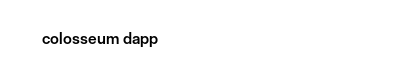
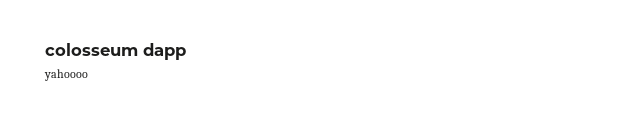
+ yahoooo

